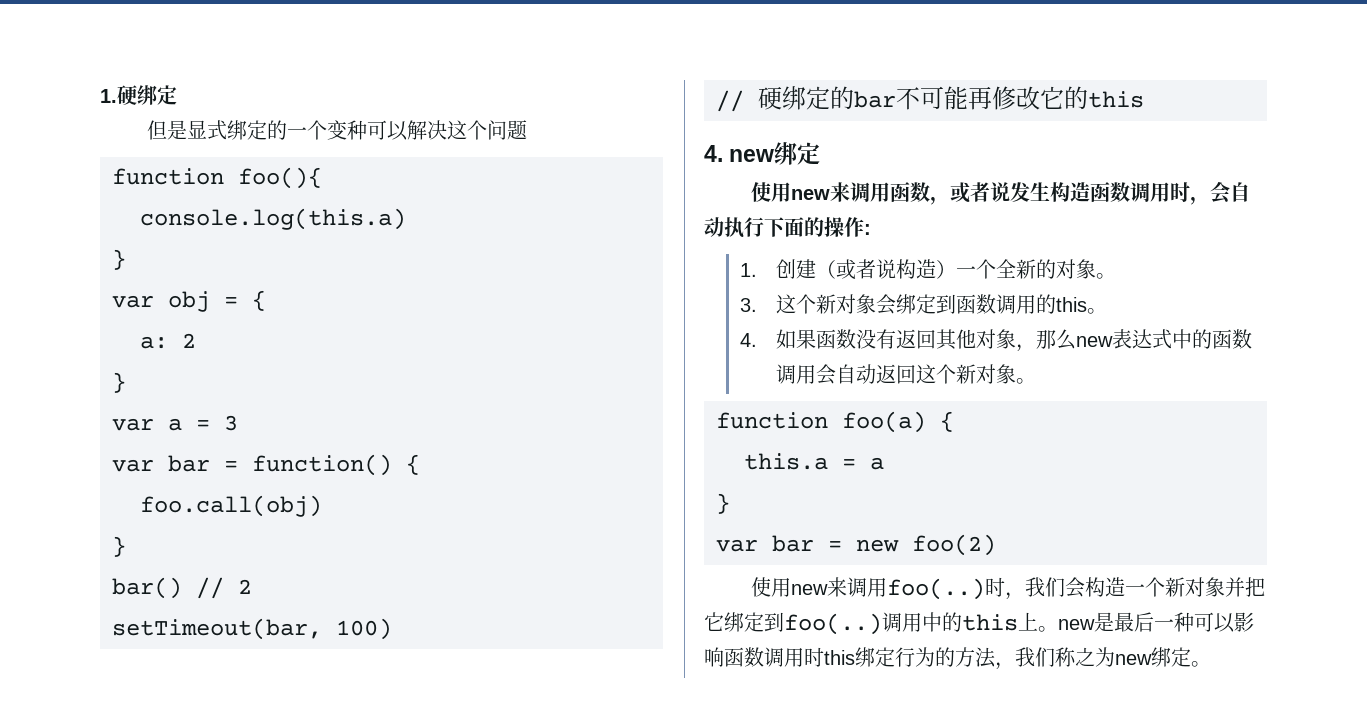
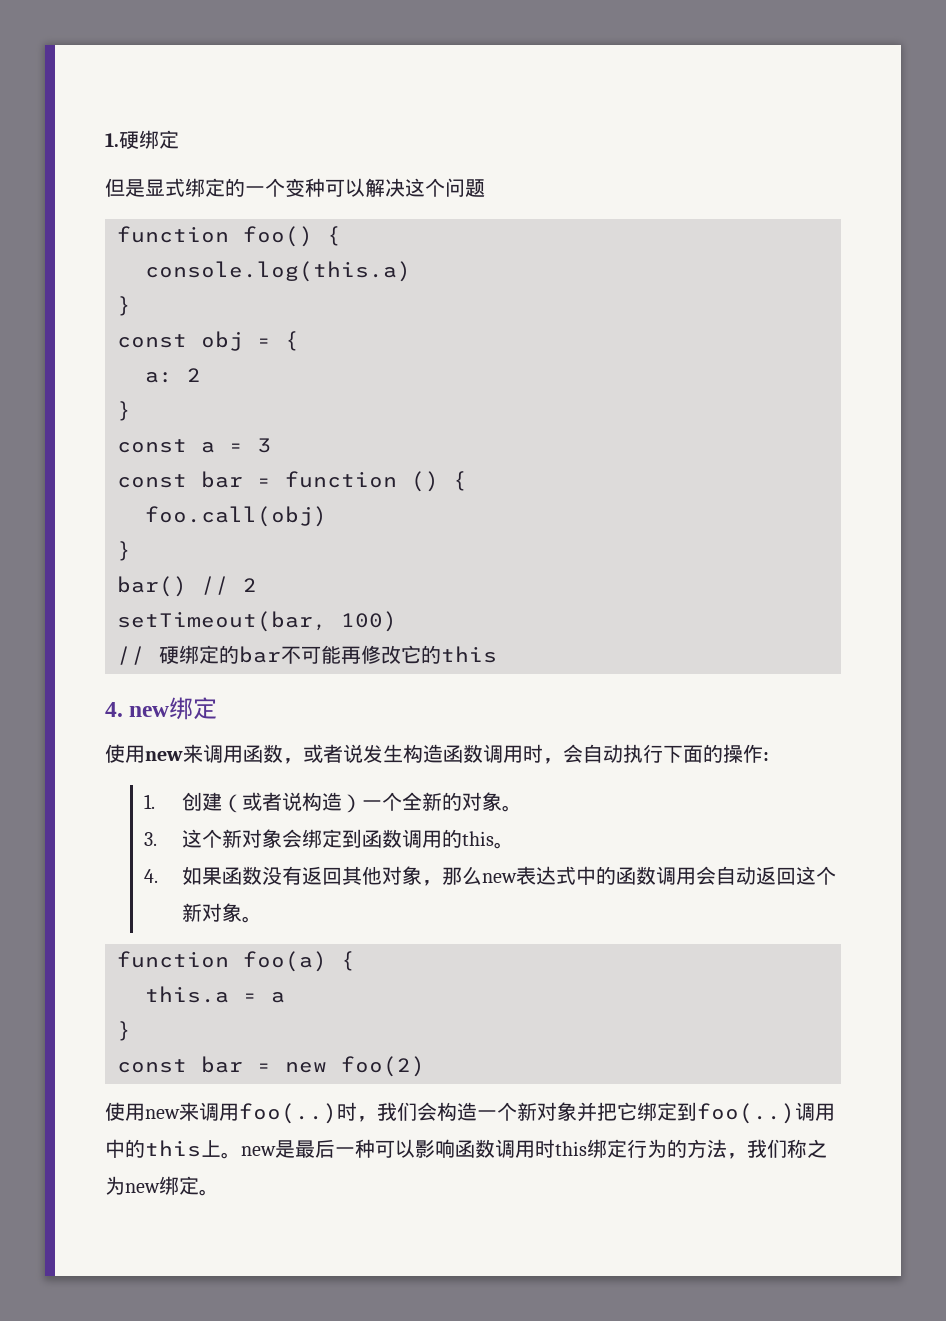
- function foo(){
+ function foo() {
- var obj = {
+ const obj = {
- var a = 3
+ const a = 3
- var bar = function() {
+ const bar = function () {
- var bar = new foo(2)
+ const bar = new foo(2)

